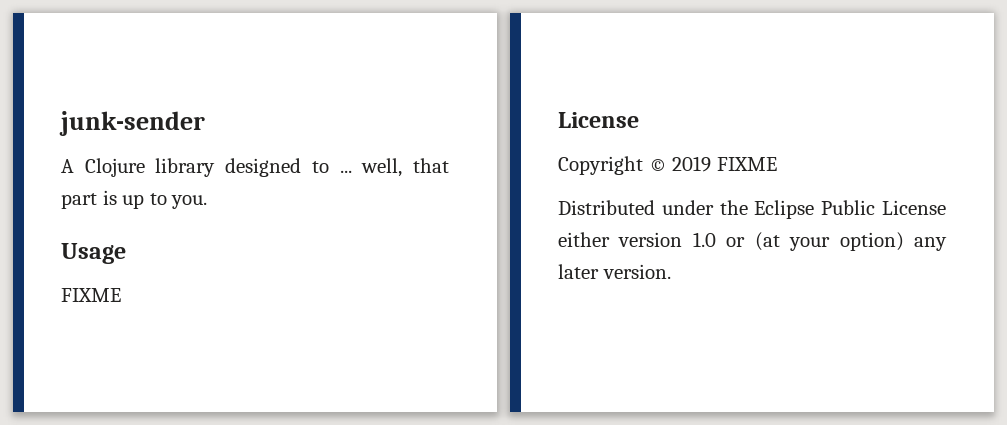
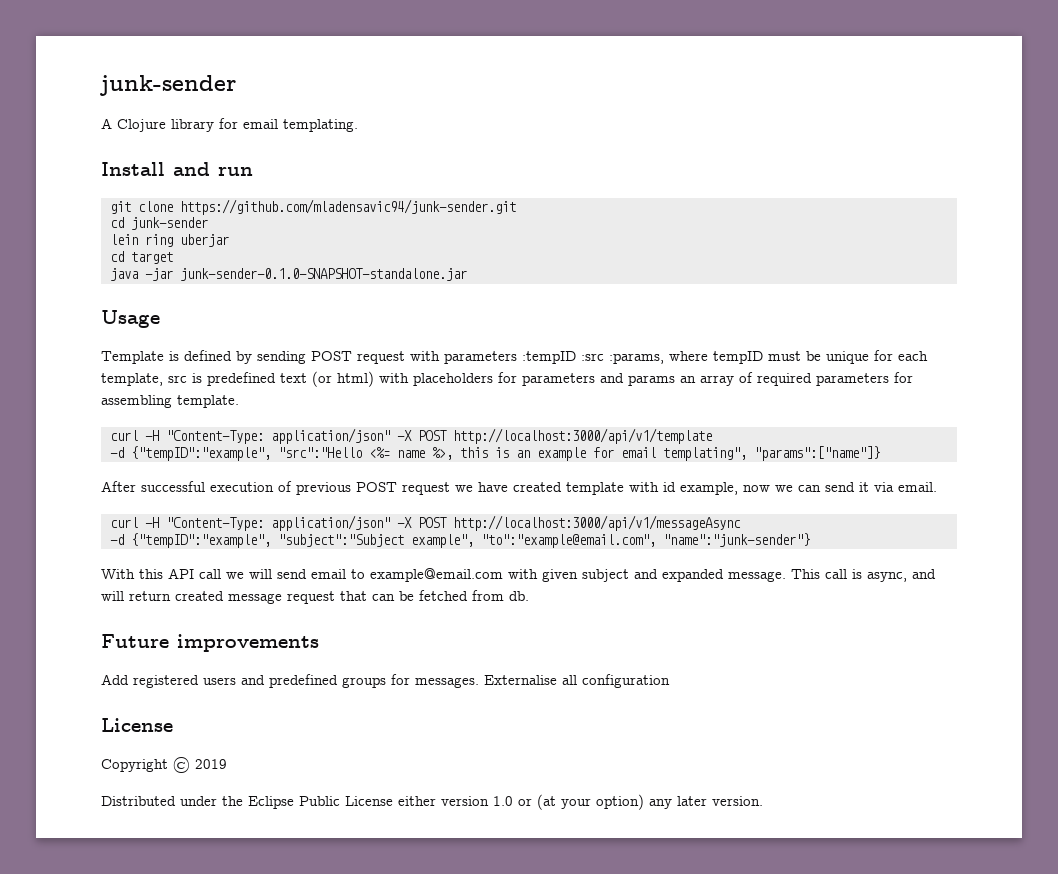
- A Clojure library designed to ... well, that part is up to you.
+ A Clojure library for email templating.
+ Install and run
+ git clone https://github.com/mladensavic94/junk-sender.git
+ cd junk-sender
+ lein ring uberjar
+ cd target
+ java -jar junk-sender-0.1.0-SNAPSHOT-standalone.jar
  Usage
- FIXME
+ Template is defined by sending POST request with parameters :tempID :src :params, where tempID must be unique for each template, src is predefined text (or html) with placeholders for parameters and params an array of required parameters for assembling template.
+ curl -H "Content-Type: application/json" -X POST http://localhost:3000/api/v1/template
+ -d {"tempID":"example", "src":"Hello <%= name %>, this is an example for email templating", "params":["name"]}
+ After successful execution of previous POST request we have created template with id example, now we can send it via email.
+ curl -H "Content-Type: application/json" -X POST http://localhost:3000/api/v1/messageAsync
+ -d {"tempID":"example", "subject":"Subject example", "to":"example@email.com", "name":"junk-sender"}
+ With this API call we will send email to example@email.com with given subject and expanded message. This call is async, and will return created message request that can be fetched from db.
+ Future improvements
+ Add registered users and predefined groups for messages. Externalise all configuration
- Copyright © 2019 FIXME
+ Copyright © 2019

